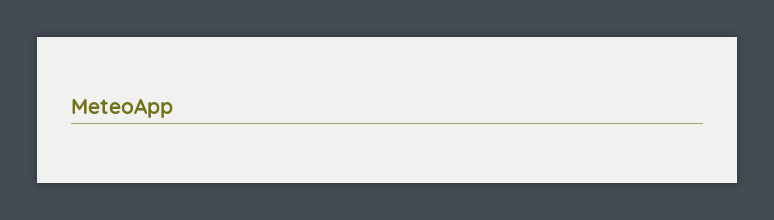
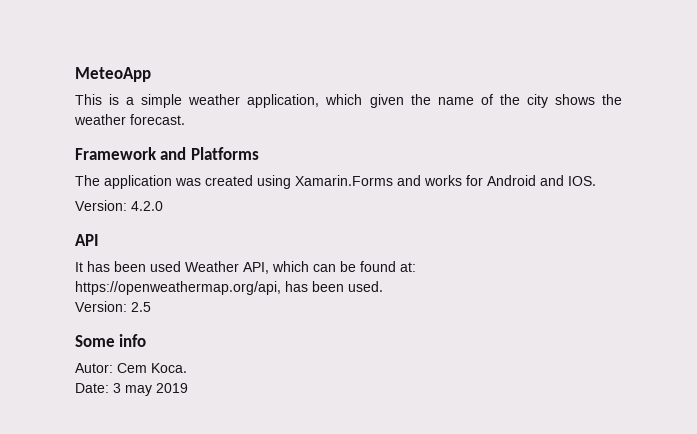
+ This is a simple weather application, which given the name of the city shows the weather forecast.
+ Framework and Platforms
+ The application was created using Xamarin.Forms and works for Android and IOS.
+ Version: 4.2.0
+ API
+ It has been used Weather API, which can be found at: https://openweathermap.org/api, has been used.
+ Version: 2.5
+ Some info
+ Autor: Cem Koca.
+ Date: 3 may 2019

